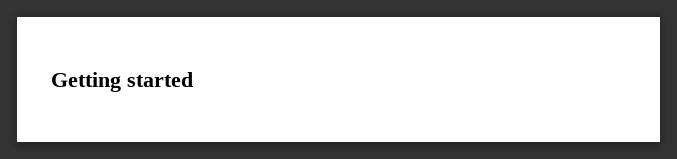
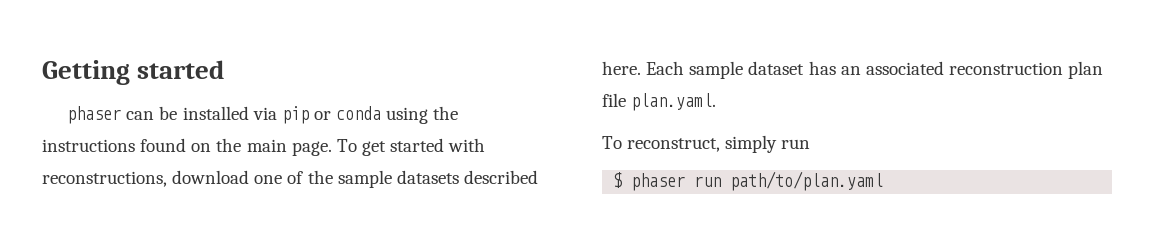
+ phaser can be installed via pip or conda using the instructions found on the main page. To get started with reconstructions, download one of the sample datasets described here. Each sample dataset has an associated reconstruction plan file plan.yaml.
+ To reconstruct, simply run
+ $ phaser run path/to/plan.yaml

